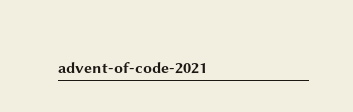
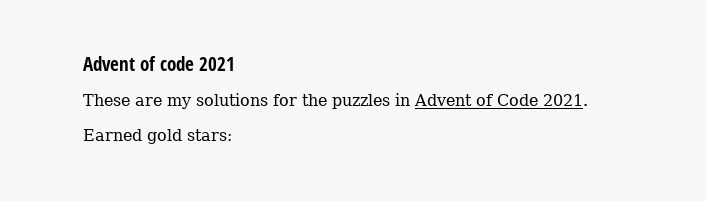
- advent-of-code-2021
+ Advent of code 2021
+ These are my solutions for the puzzles in Advent of Code 2021.
+ Earned gold stars:

